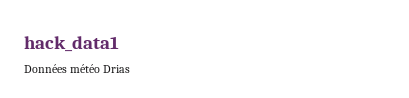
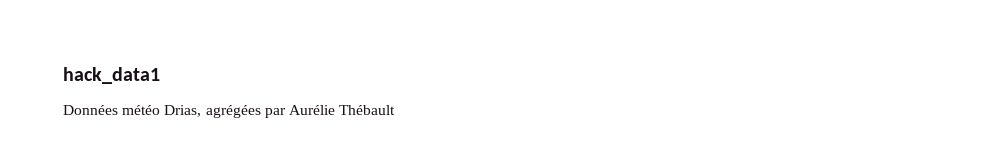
- Données météo Drias
+ Données météo Drias, agrégées par Aurélie Thébault

